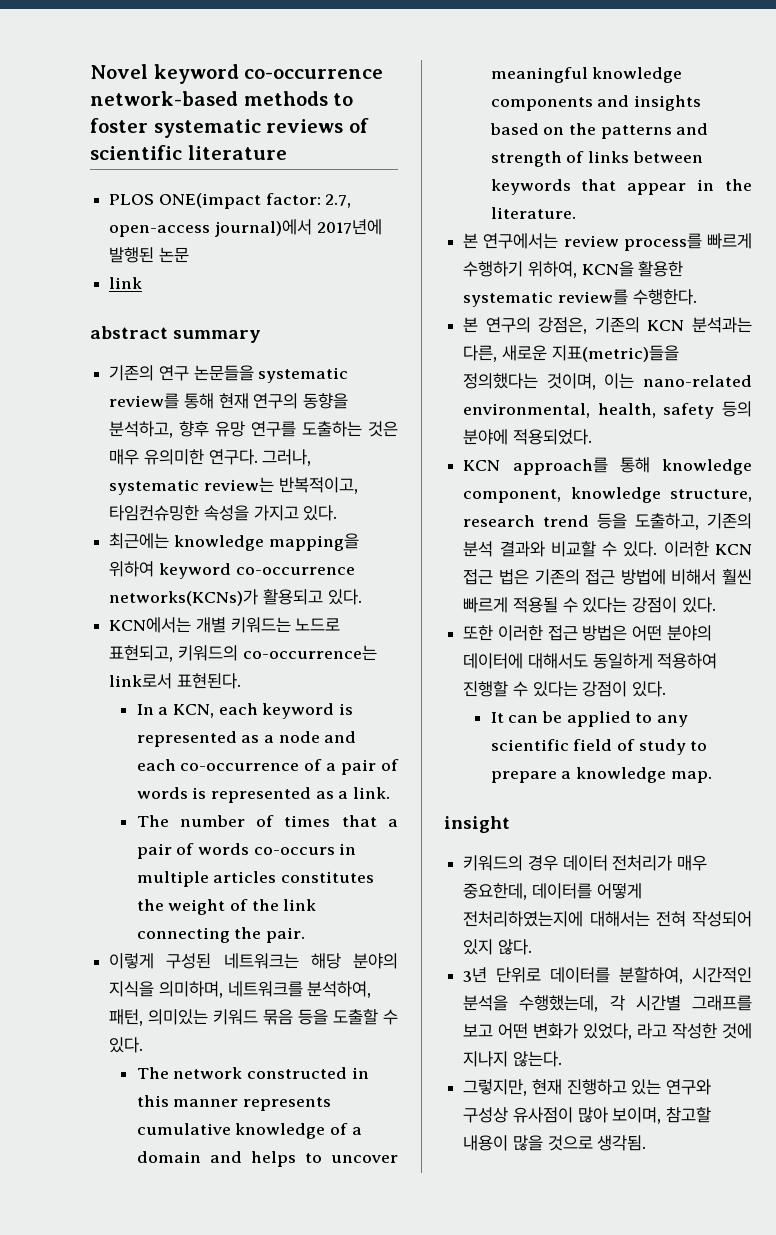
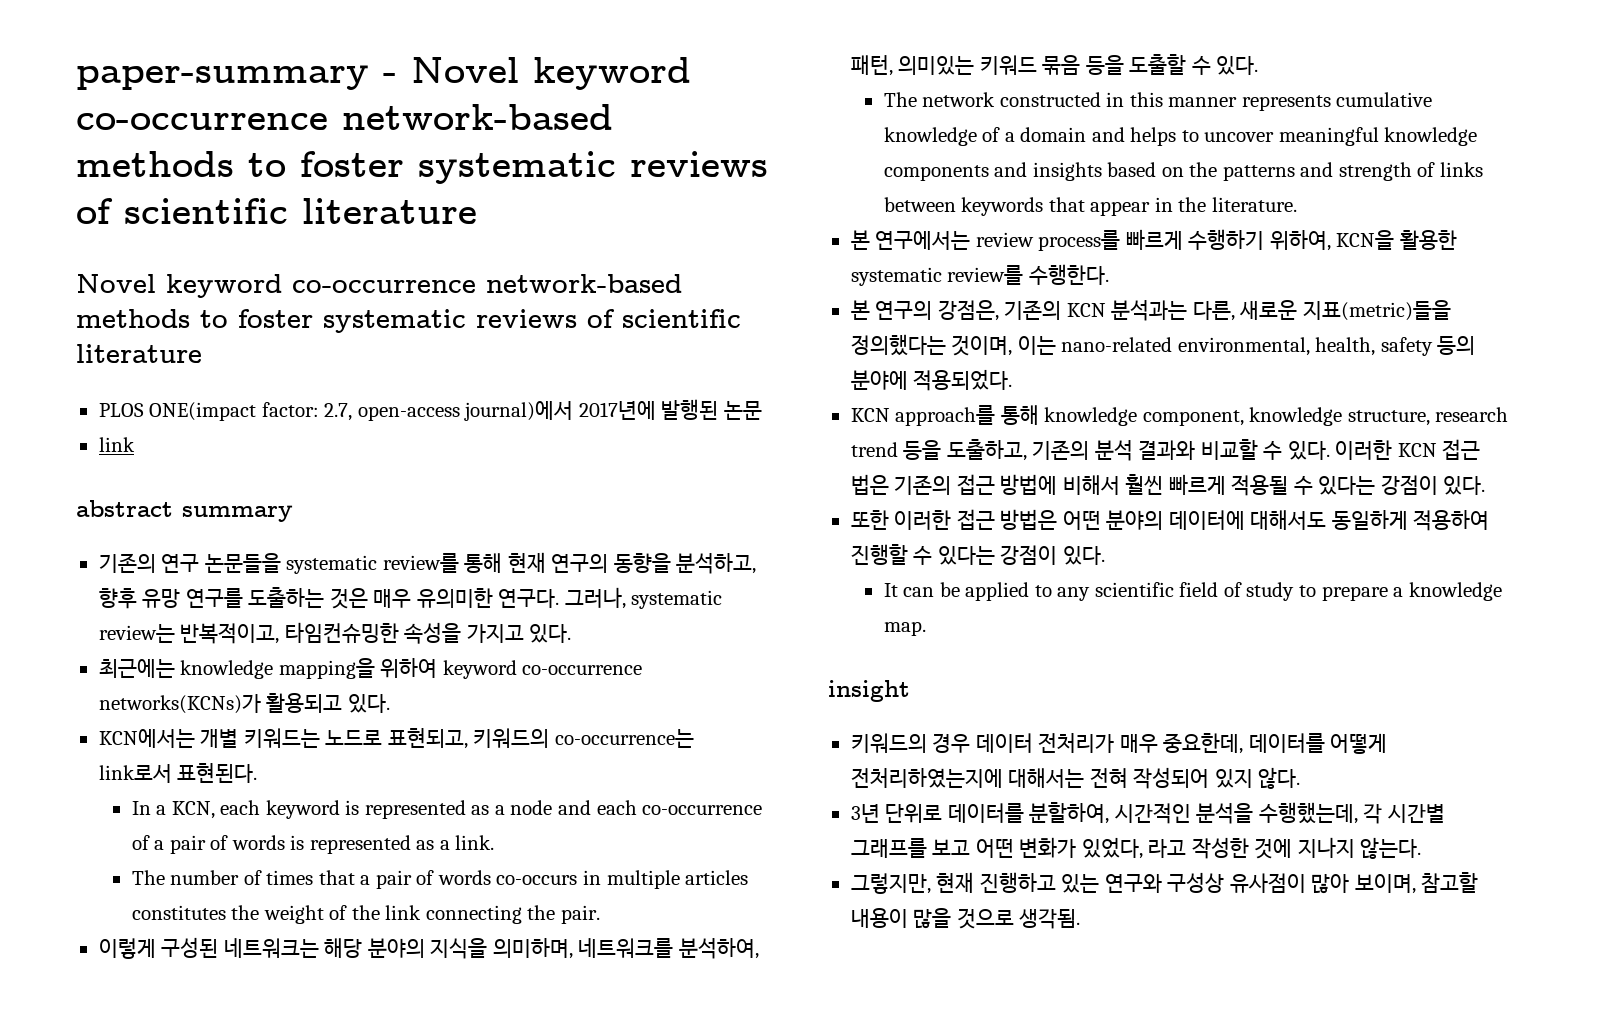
+ paper-summary - Novel keyword co-occurrence network-based methods to foster systematic reviews of scientific literature

